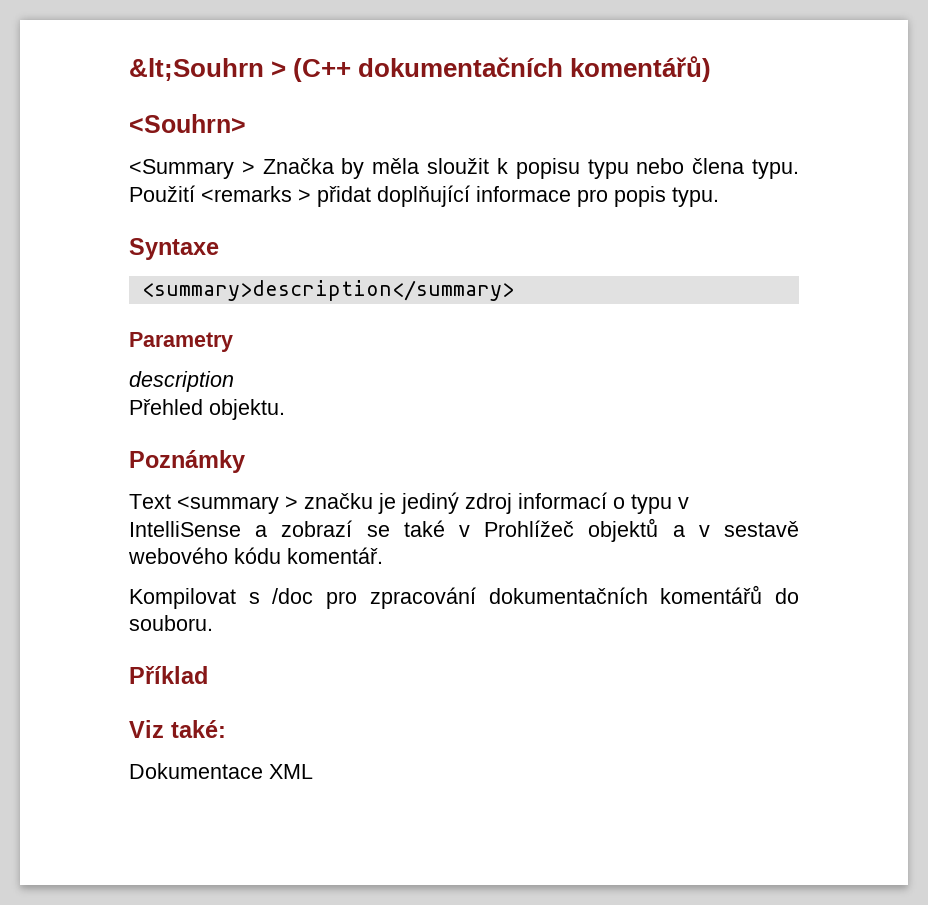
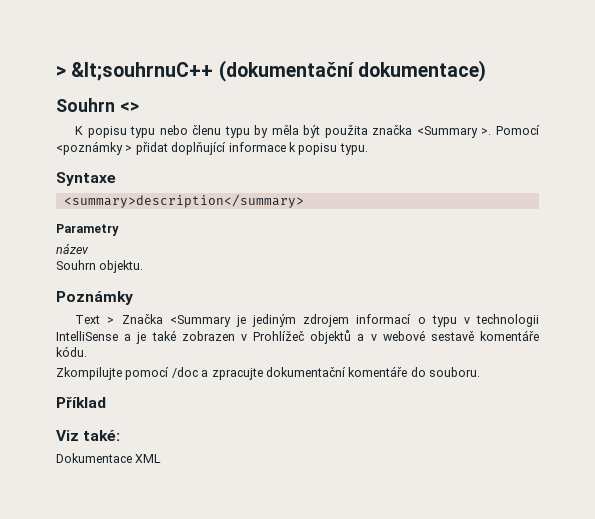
- &lt;Souhrn > (C++ dokumentačních komentářů)
- <Souhrn>
- <Summary > Značka by měla sloužit k popisu typu nebo člena typu. Použití <remarks > přidat doplňující informace pro popis typu.
+ > &lt;souhrnuC++ (dokumentační dokumentace)
+ Souhrn <>
+ K popisu typu nebo členu typu by měla být použita značka <Summary >. Pomocí <poznámky > přidat doplňující informace k popisu typu.
- description
- Přehled objektu.
+ název
+ Souhrn objektu.
- Text <summary > značku je jediný zdroj informací o typu v IntelliSense a zobrazí se také v Prohlížeč objektů a v sestavě webového kódu komentář.
- Kompilovat s /doc pro zpracování dokumentačních komentářů do souboru.
+ Text > Značka <Summary je jediným zdrojem informací o typu v technologii IntelliSense a je také zobrazen v Prohlížeč objektů a v webové sestavě komentáře kódu.
+ Zkompilujte pomocí /doc a zpracujte dokumentační komentáře do souboru.

